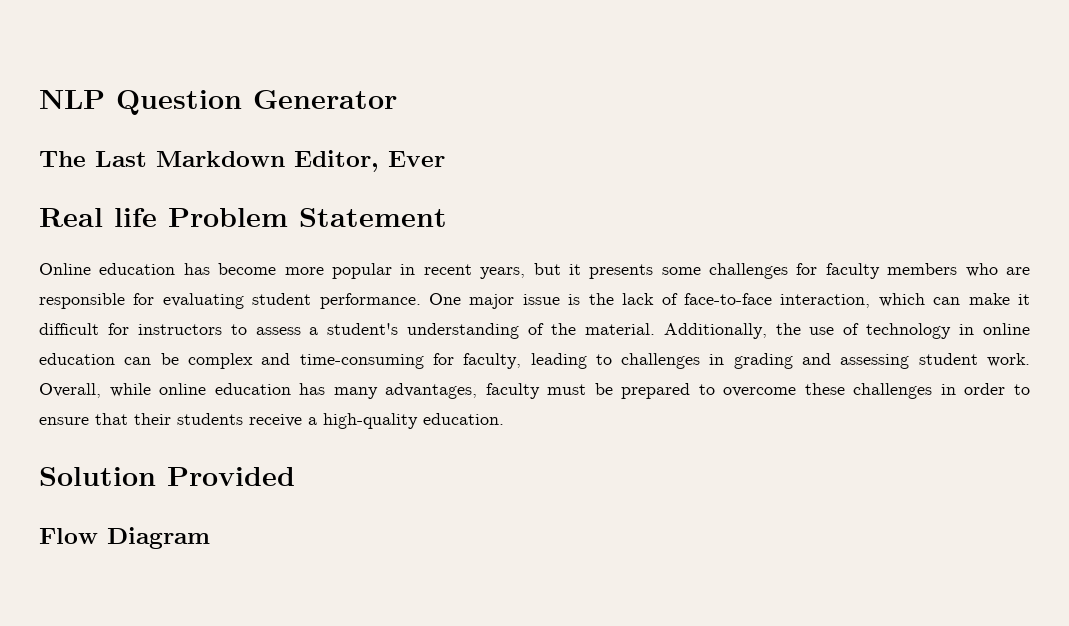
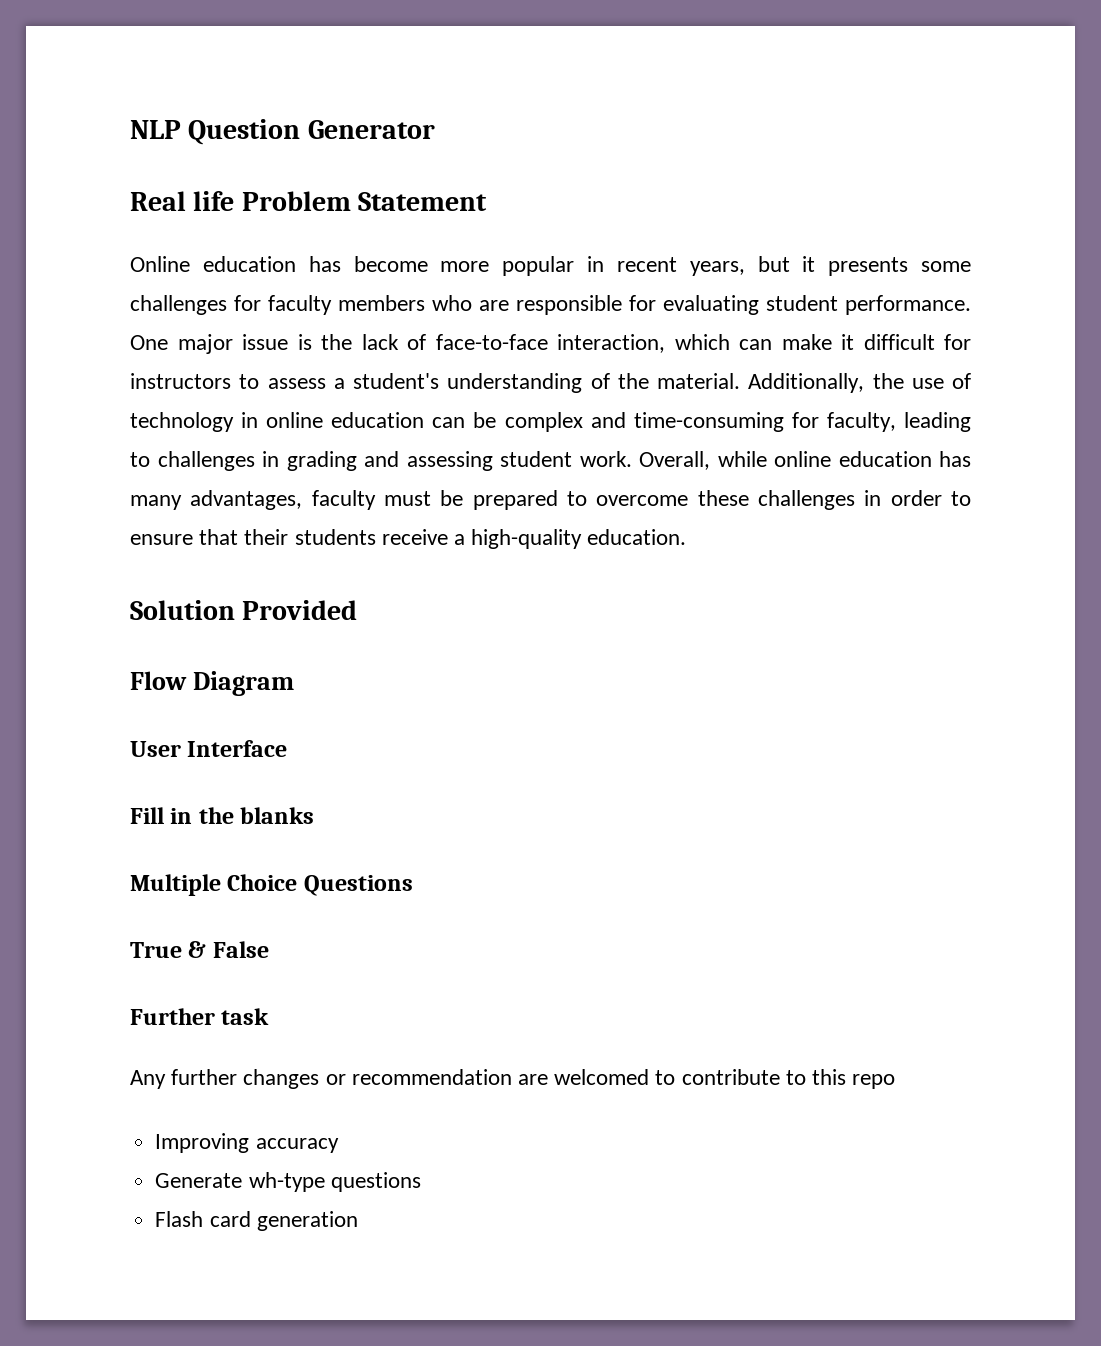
- The Last Markdown Editor, Ever
+ User Interface
+ Fill in the blanks
+ Multiple Choice Questions
+ True & False
+ Further task
+ Any further changes or recommendation are welcomed to contribute to this repo
+ Improving accuracy
+ Generate wh-type questions
+ Flash card generation

